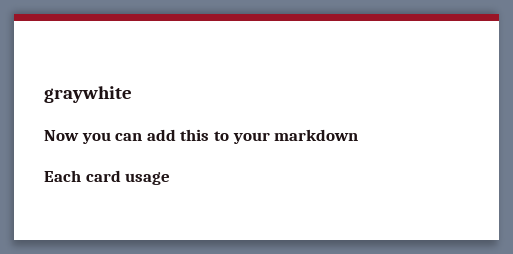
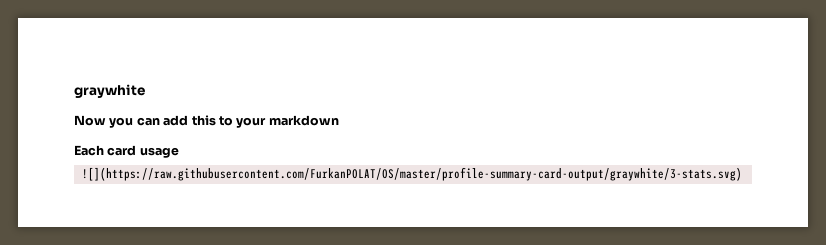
+ ![](https://raw.githubusercontent.com/FurkanPOLAT/OS/master/profile-summary-card-output/graywhite/3-stats.svg)

